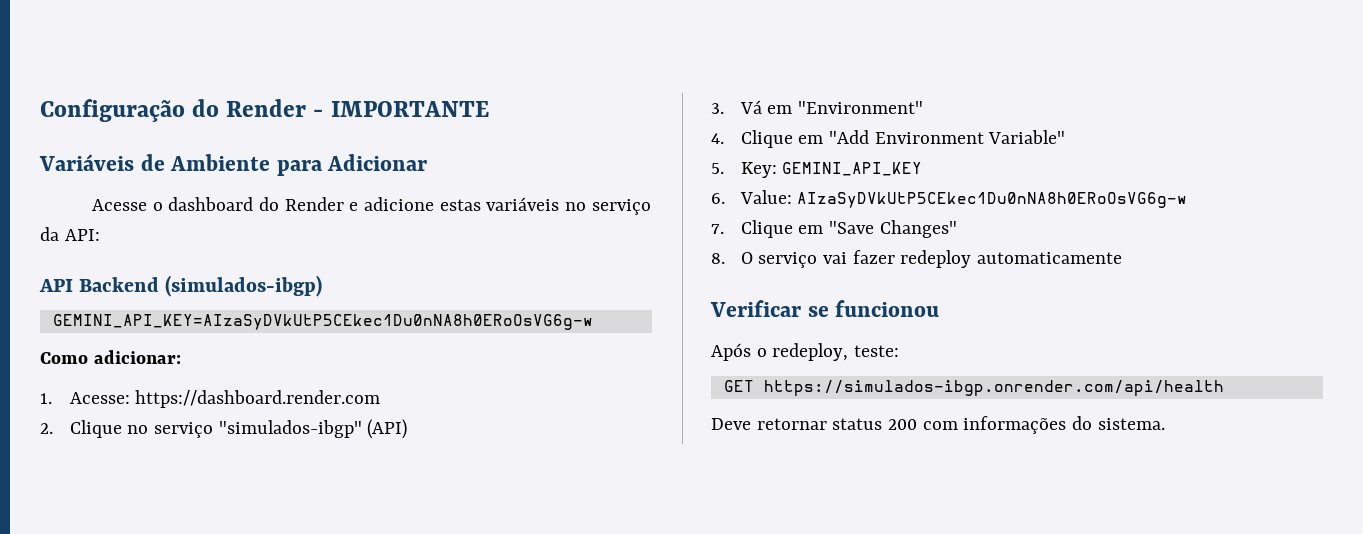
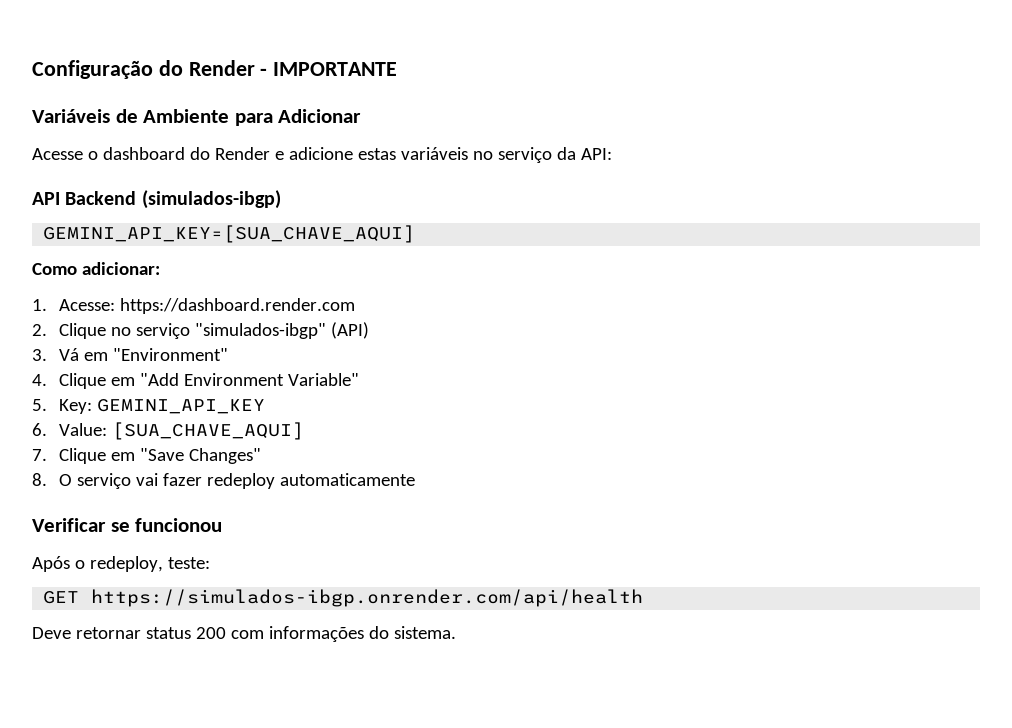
- GEMINI_API_KEY=AIzaSyDVkUtP5CEkec1Du0nNA8h0ERoOsVG6g-w
+ GEMINI_API_KEY=[SUA_CHAVE_AQUI]
- 6. Value: AIzaSyDVkUtP5CEkec1Du0nNA8h0ERoOsVG6g-w
+ 6. Value: [SUA_CHAVE_AQUI]

